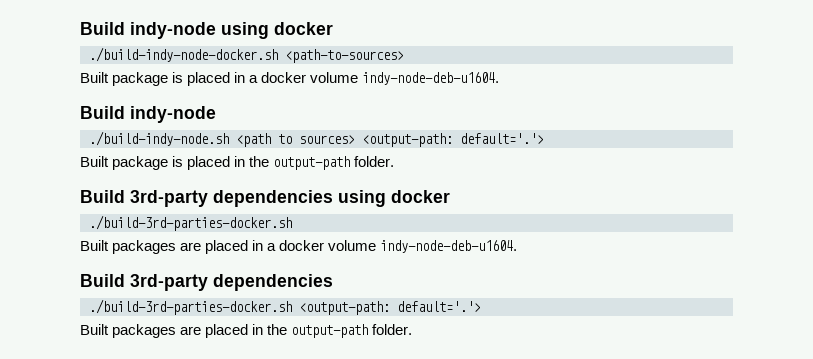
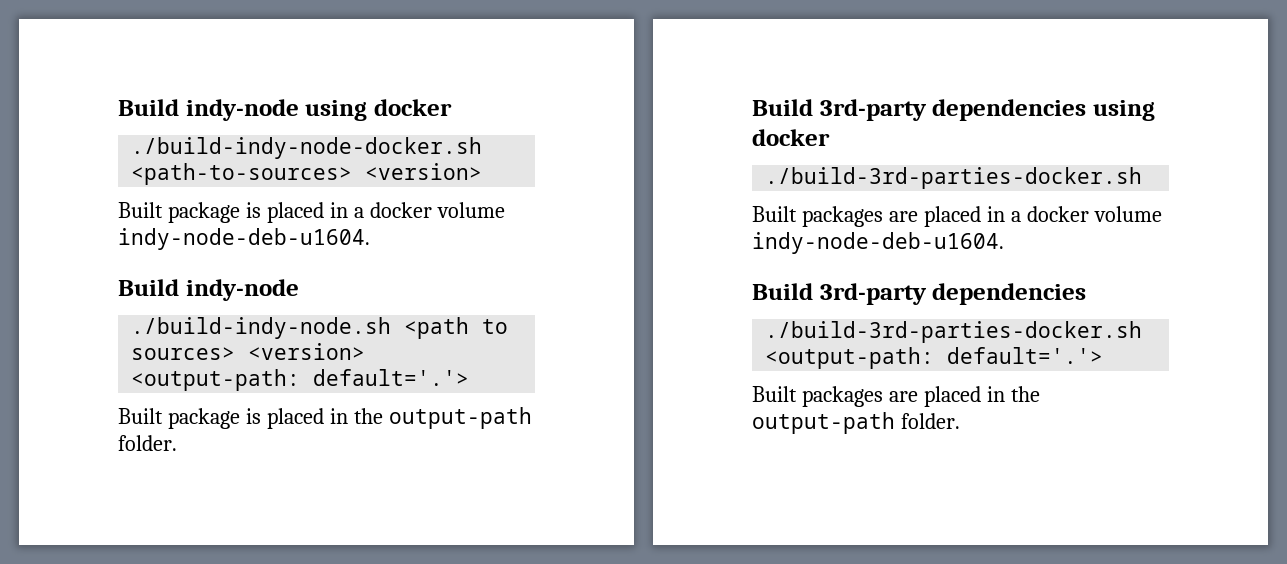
- ./build-indy-node-docker.sh <path-to-sources>
+ ./build-indy-node-docker.sh <path-to-sources> <version>
- ./build-indy-node.sh <path to sources> <output-path: default='.'>
+ ./build-indy-node.sh <path to sources> <version> <output-path: default='.'>

